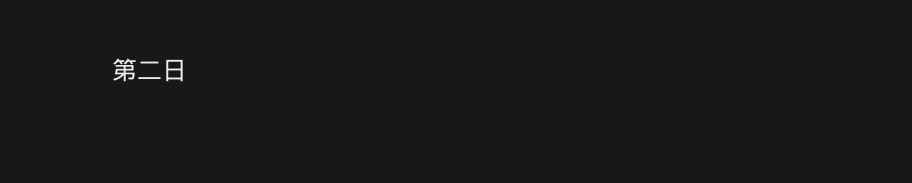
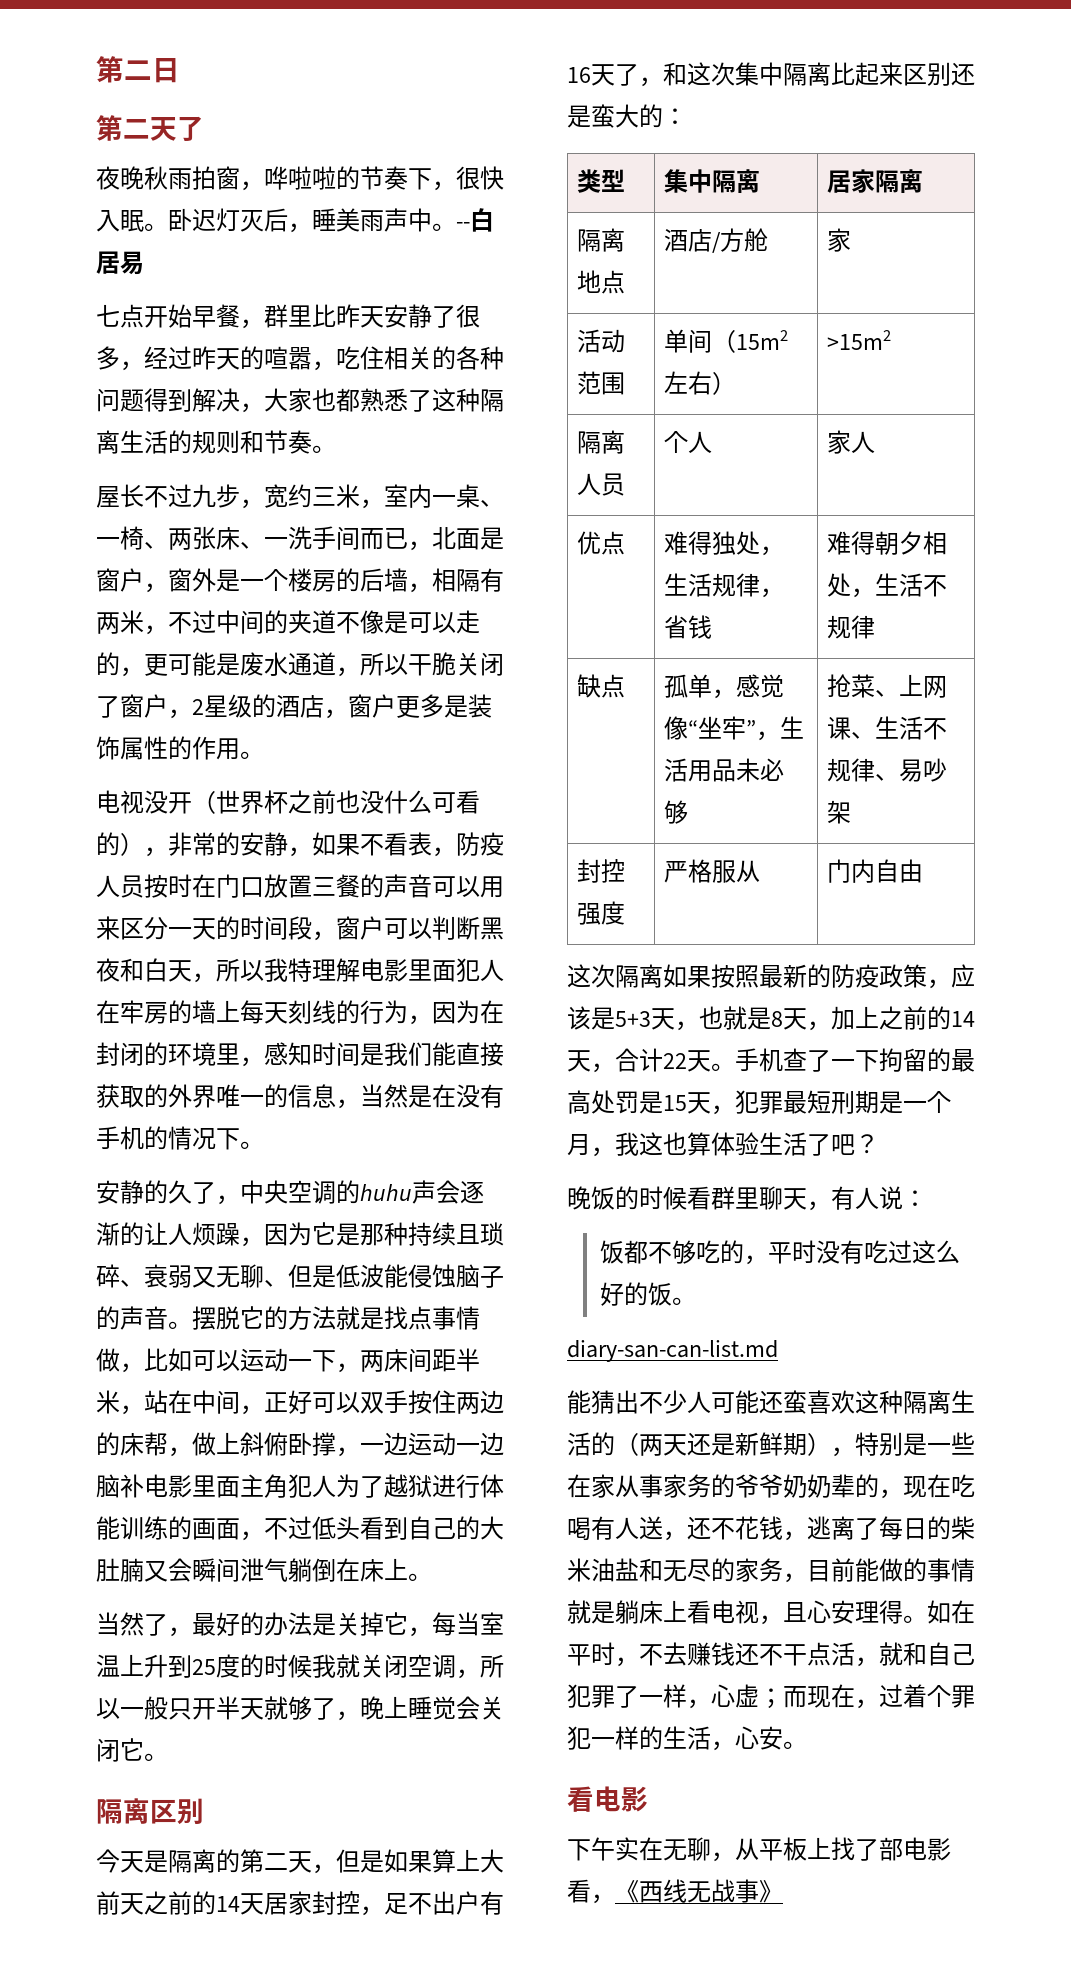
+ 第二天了
+ 夜晚秋雨拍窗，哗啦啦的节奏下，很快入眠。卧迟灯灭后，睡美雨声中。--白居易
+ 七点开始早餐，群里比昨天安静了很多，经过昨天的喧嚣，吃住相关的各种问题得到解决，大家也都熟悉了这种隔离生活的规则和节奏。
+ 屋长不过九步，宽约三米，室内一桌、一椅、两张床、一洗手间而已，北面是窗户，窗外是一个楼房的后墙，相隔有两米，不过中间的夹道不像是可以走的，更可能是废水通道，所以干脆关闭了窗户，2星级的酒店，窗户更多是装饰属性的作用。
+ 电视没开（世界杯之前也没什么可看的），非常的安静，如果不看表，防疫人员按时在门口放置三餐的声音可以用来区分一天的时间段，窗户可以判断黑夜和白天，所以我特理解电影里面犯人在牢房的墙上每天刻线的行为，因为在封闭的环境里，感知时间是我们能直接获取的外界唯一的信息，当然是在没有手机的情况下。
+ 安静的久了，中央空调的huhu声会逐渐的让人烦躁，因为它是那种持续且琐碎、衰弱又无聊、但是低波能侵蚀脑子的声音。摆脱它的方法就是找点事情做，比如可以运动一下，两床间距半米，站在中间，正好可以双手按住两边的床帮，做上斜俯卧撑，一边运动一边脑补电影里面主角犯人为了越狱进行体能训练的画面，不过低头看到自己的大肚腩又会瞬间泄气躺倒在床上。
+ 当然了，最好的办法是关掉它，每当室温上升到25度的时候我就关闭空调，所以一般只开半天就够了，晚上睡觉会关闭它。
+ 隔离区别
+ 今天是隔离的第二天，但是如果算上大前天之前的14天居家封控，足不出户有16天了，和这次集中隔离比起来区别还是蛮大的：
+ 类型 | 集中隔离 | 居家隔离
+ 隔离地点 | 酒店/方舱 | 家
+ 活动范围 | 单间（15m2左右） | >15m2
+ 隔离人员 | 个人 | 家人
+ 优点 | 难得独处，生活规律，省钱 | 难得朝夕相处，生活不规律
+ 缺点 | 孤单，感觉像“坐牢”，生活用品未必够 | 抢菜、上网课、生活不规律、易吵架
+ 封控强度 | 严格服从 | 门内自由
+ 这次隔离如果按照最新的防疫政策，应该是5+3天，也就是8天，加上之前的14天，合计22天。手机查了一下拘留的最高处罚是15天，犯罪最短刑期是一个月，我这也算体验生活了吧？
+ 晚饭的时候看群里聊天，有人说：
+ 饭都不够吃的，平时没有吃过这么好的饭。
+ diary-san-can-list.md
+ 能猜出不少人可能还蛮喜欢这种隔离生活的（两天还是新鲜期），特别是一些在家从事家务的爷爷奶奶辈的，现在吃喝有人送，还不花钱，逃离了每日的柴米油盐和无尽的家务，目前能做的事情就是躺床上看电视，且心安理得。如在平时，不去赚钱还不干点活，就和自己犯罪了一样，心虚；而现在，过着个罪犯一样的生活，心安。
+ 看电影
+ 下午实在无聊，从平板上找了部电影看，《西线无战事》

